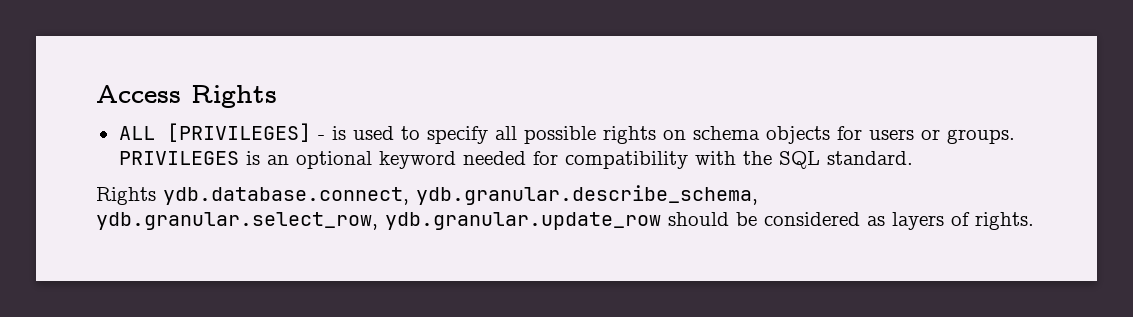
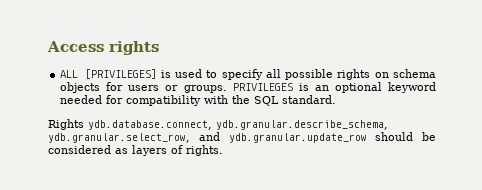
- Access Rights
+ Access rights
- ALL [PRIVILEGES] - is used to specify all possible rights on schema objects for users or groups.
+ ALL [PRIVILEGES] is used to specify all possible rights on schema objects for users or groups.
- Rights ydb.database.connect, ydb.granular.describe_schema, ydb.granular.select_row, ydb.granular.update_row should be considered as layers of rights.
+ Rights ydb.database.connect, ydb.granular.describe_schema, ydb.granular.select_row, and ydb.granular.update_row should be considered as layers of rights.

